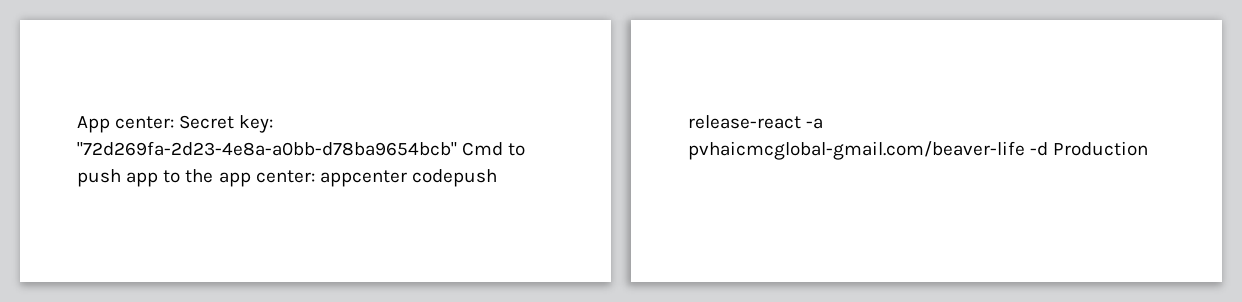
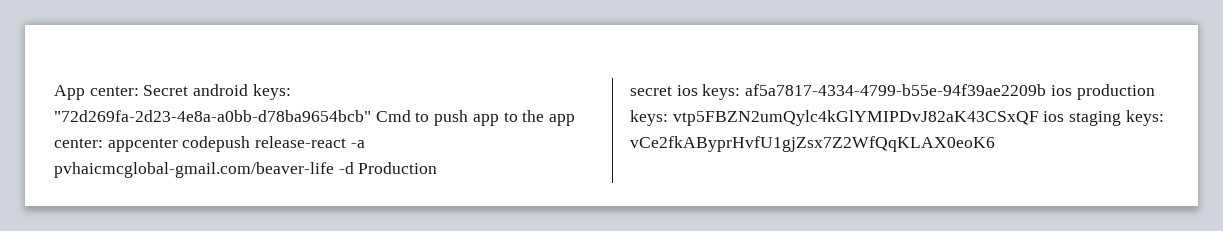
- App center: Secret key: "72d269fa-2d23-4e8a-a0bb-d78ba9654bcb" Cmd to push app to the app center: appcenter codepush release-react -a pvhaicmcglobal-gmail.com/beaver-life -d Production
+ App center: Secret android keys: "72d269fa-2d23-4e8a-a0bb-d78ba9654bcb" Cmd to push app to the app center: appcenter codepush release-react -a pvhaicmcglobal-gmail.com/beaver-life -d Production
+ secret ios keys: af5a7817-4334-4799-b55e-94f39ae2209b ios production keys: vtp5FBZN2umQylc4kGlYMIPDvJ82aK43CSxQF ios staging keys: vCe2fkAByprHvfU1gjZsx7Z2WfQqKLAX0eoK6

